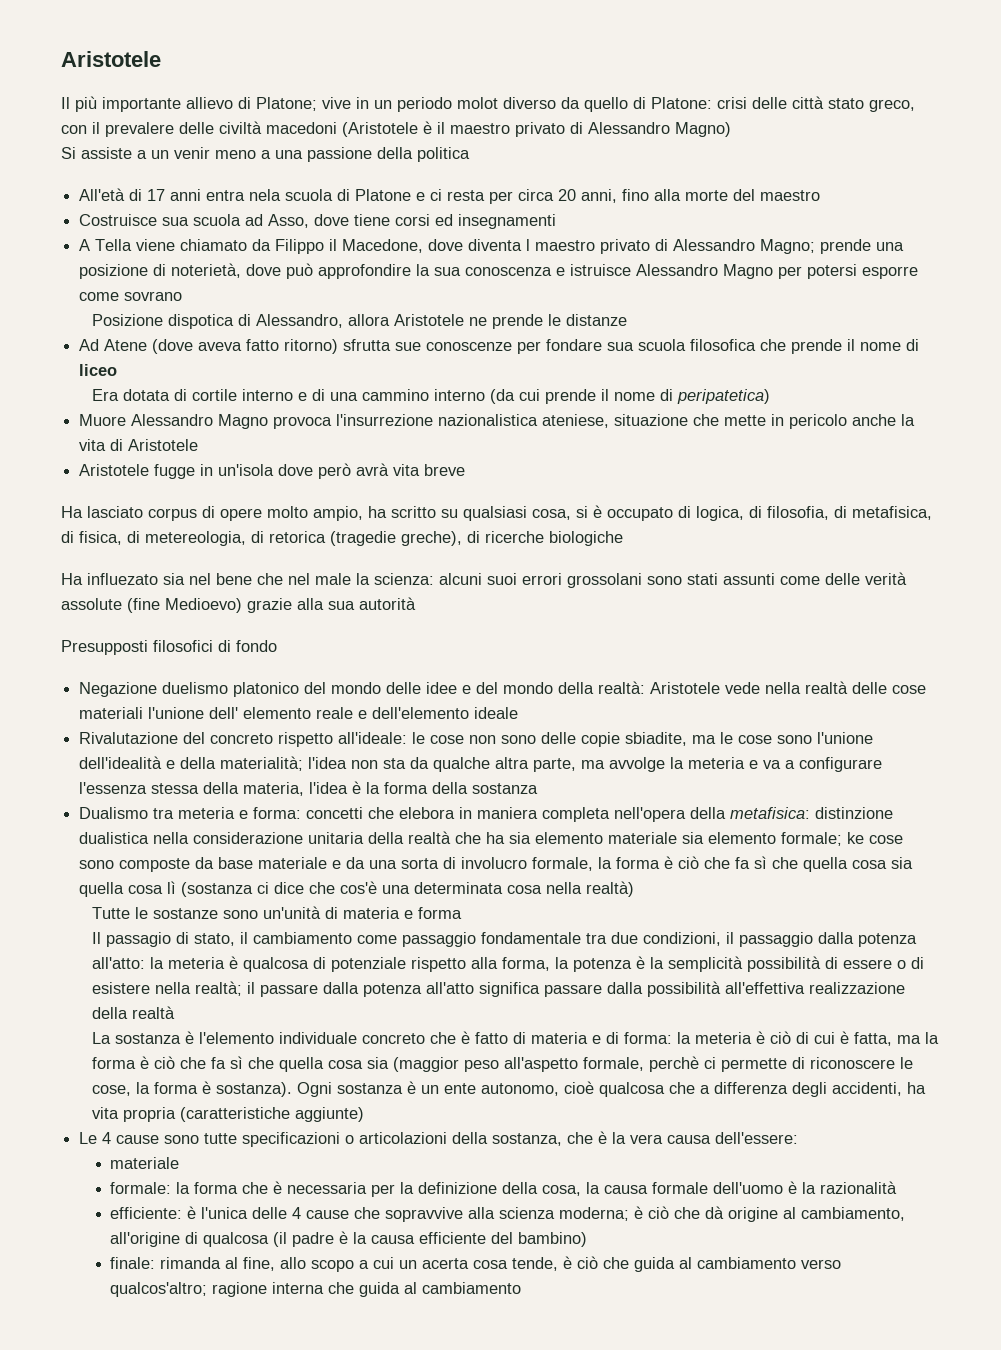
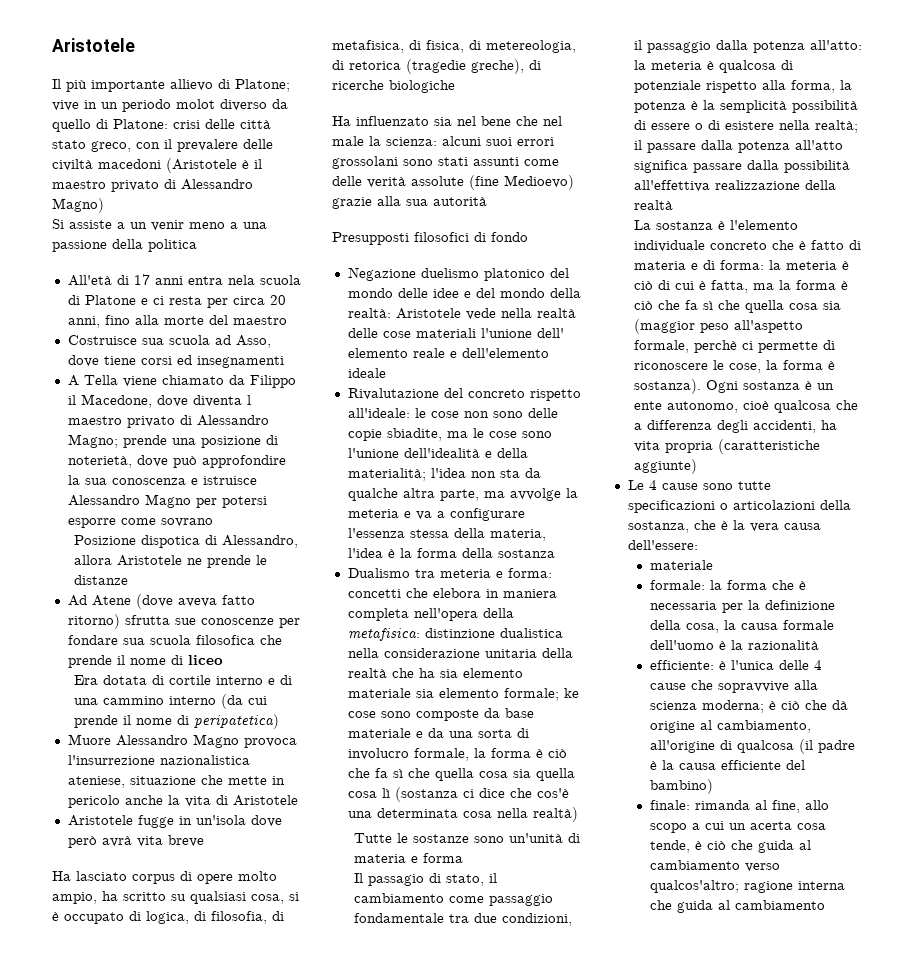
- Ha influezato sia nel bene che nel male la scienza: alcuni suoi errori grossolani sono stati assunti come delle verità assolute (fine Medioevo) grazie alla sua autorità
+ Ha influenzato sia nel bene che nel male la scienza: alcuni suoi errori grossolani sono stati assunti come delle verità assolute (fine Medioevo) grazie alla sua autorità

